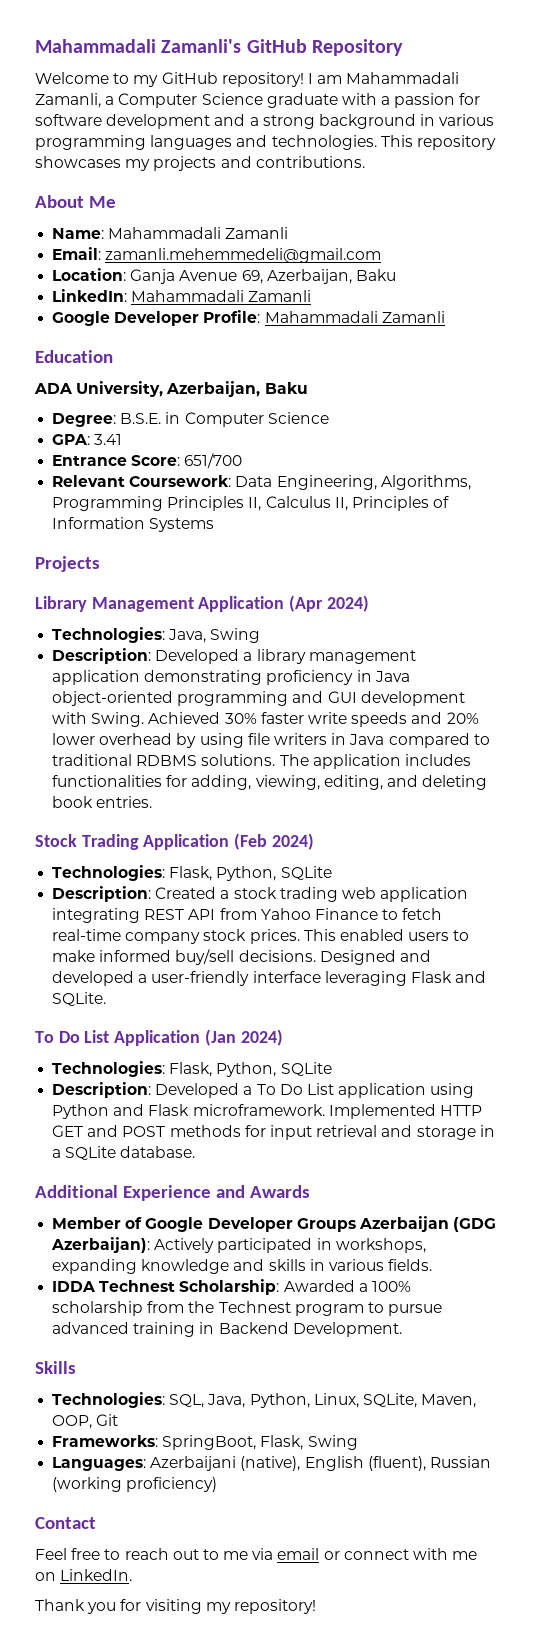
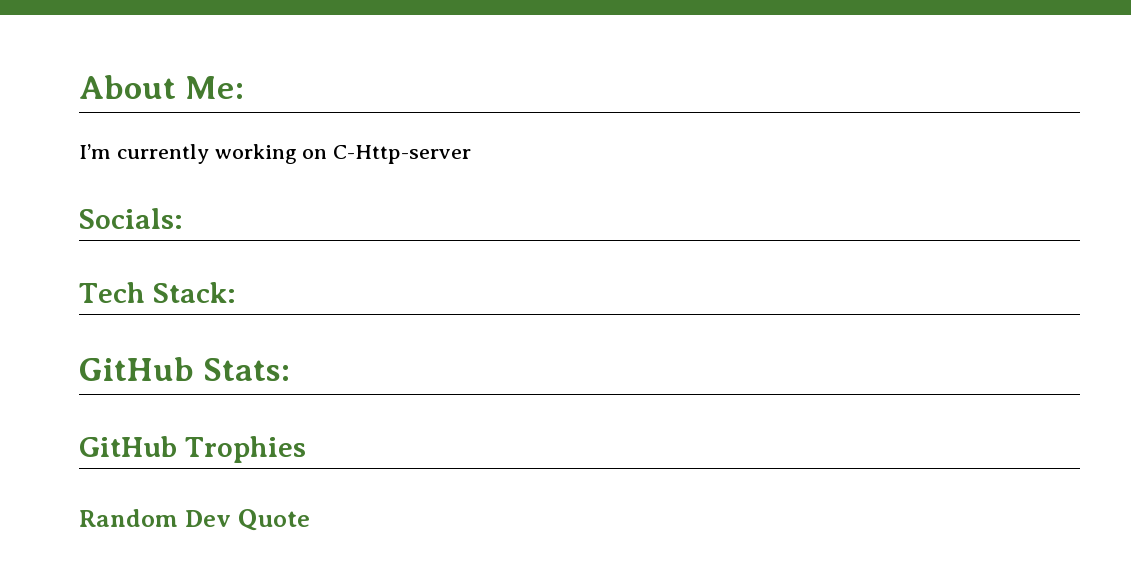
- Mahammadali Zamanli's GitHub Repository
- Welcome to my GitHub repository! I am Mahammadali Zamanli, a Computer Science graduate with a passion for software development and a strong background in various programming languages and technologies. This repository showcases my projects and contributions.
- About Me
- Name: Mahammadali Zamanli
- Email: zamanli.mehemmedeli@gmail.com
- Location: Ganja Avenue 69, Azerbaijan, Baku
- LinkedIn: Mahammadali Zamanli
- Google Developer Profile: Mahammadali Zamanli
- Education
- ADA University, Azerbaijan, Baku
- Degree: B.S.E. in Computer Science
- GPA: 3.41
- Entrance Score: 651/700
- Relevant Coursework: Data Engineering, Algorithms, Programming Principles II, Calculus II, Principles of Information Systems
- Projects
- Library Management Application (Apr 2024)
- Technologies: Java, Swing
- Description: Developed a library management application demonstrating proficiency in Java object-oriented programming and GUI development with Swing. Achieved 30% faster write speeds and 20% lower overhead by using file writers in Java compared to traditional RDBMS solutions. The application includes functionalities for adding, viewing, editing, and deleting book entries.
- Stock Trading Application (Feb 2024)
- Technologies: Flask, Python, SQLite
- Description: Created a stock trading web application integrating REST API from Yahoo Finance to fetch real-time company stock prices. This enabled users to make informed buy/sell decisions. Designed and developed a user-friendly interface leveraging Flask and SQLite.
- To Do List Application (Jan 2024)
- Technologies: Flask, Python, SQLite
- Description: Developed a To Do List application using Python and Flask microframework. Implemented HTTP GET and POST methods for input retrieval and storage in a SQLite database.
- Additional Experience and Awards
- Member of Google Developer Groups Azerbaijan (GDG Azerbaijan): Actively participated in workshops, expanding knowledge and skills in various fields.
- IDDA Technest Scholarship: Awarded a 100% scholarship from the Technest program to pursue advanced training in Backend Development.
- Skills
- Technologies: SQL, Java, Python, Linux, SQLite, Maven, OOP, Git
- Frameworks: SpringBoot, Flask, Swing
- Languages: Azerbaijani (native), English (fluent), Russian (working proficiency)
- Contact
- Feel free to reach out to me via email or connect with me on LinkedIn.
- Thank you for visiting my repository!
+ About Me:
+ I’m currently working on C-Http-server
+ Socials:
+ Tech Stack:
+ GitHub Stats:
+ GitHub Trophies
+ Random Dev Quote

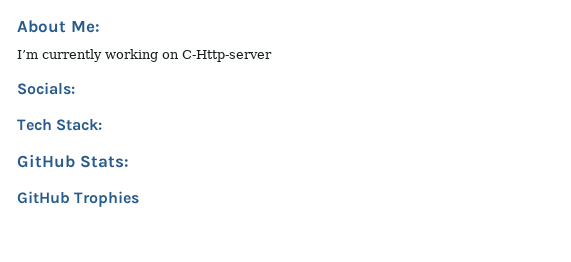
- Random Dev Quote

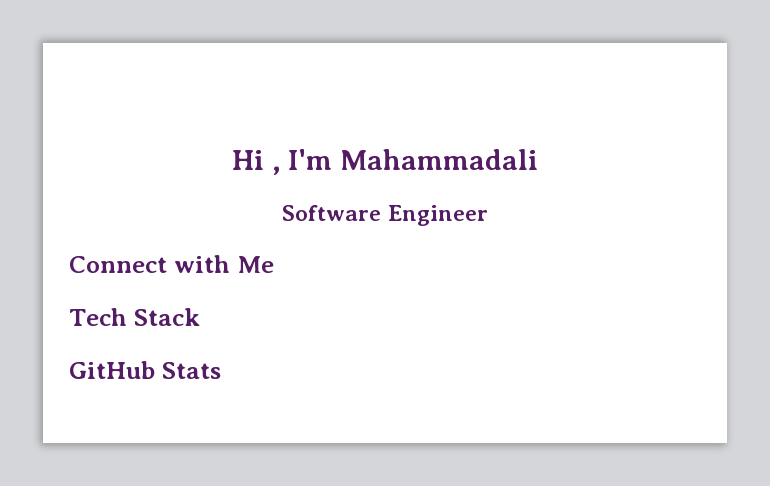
- About Me:
- I’m currently working on C-Http-server
- Socials:
+ Hi , I'm Mahammadali
+ Software Engineer
+ Connect with Me
- Tech Stack:
- GitHub Stats:
- GitHub Trophies
+ Tech Stack
+ GitHub Stats

